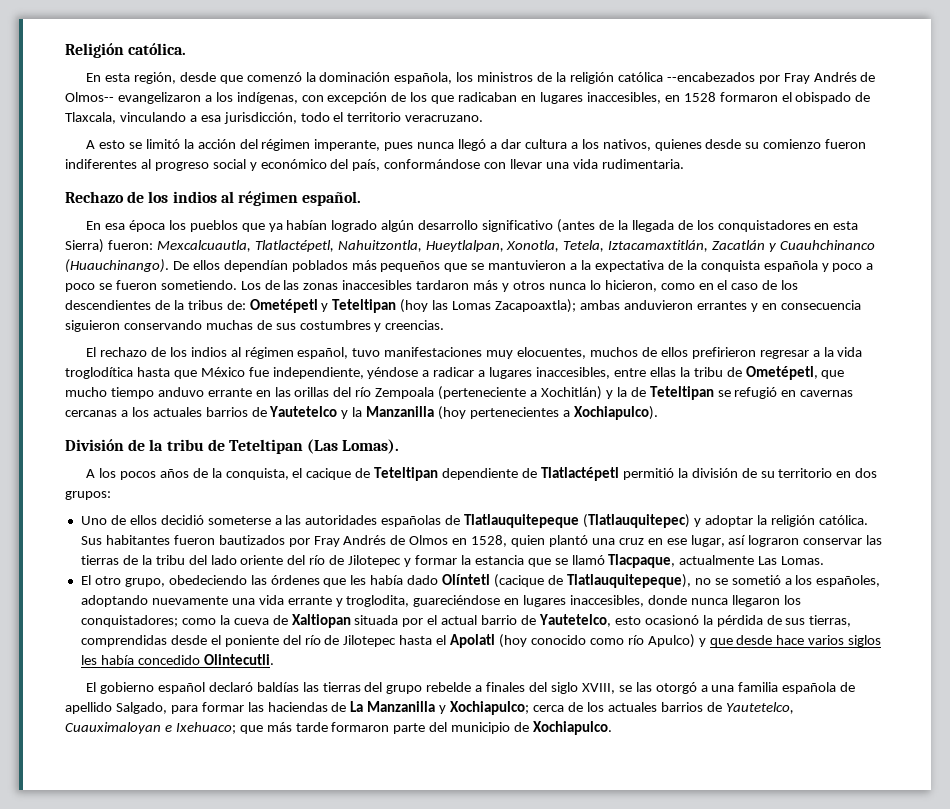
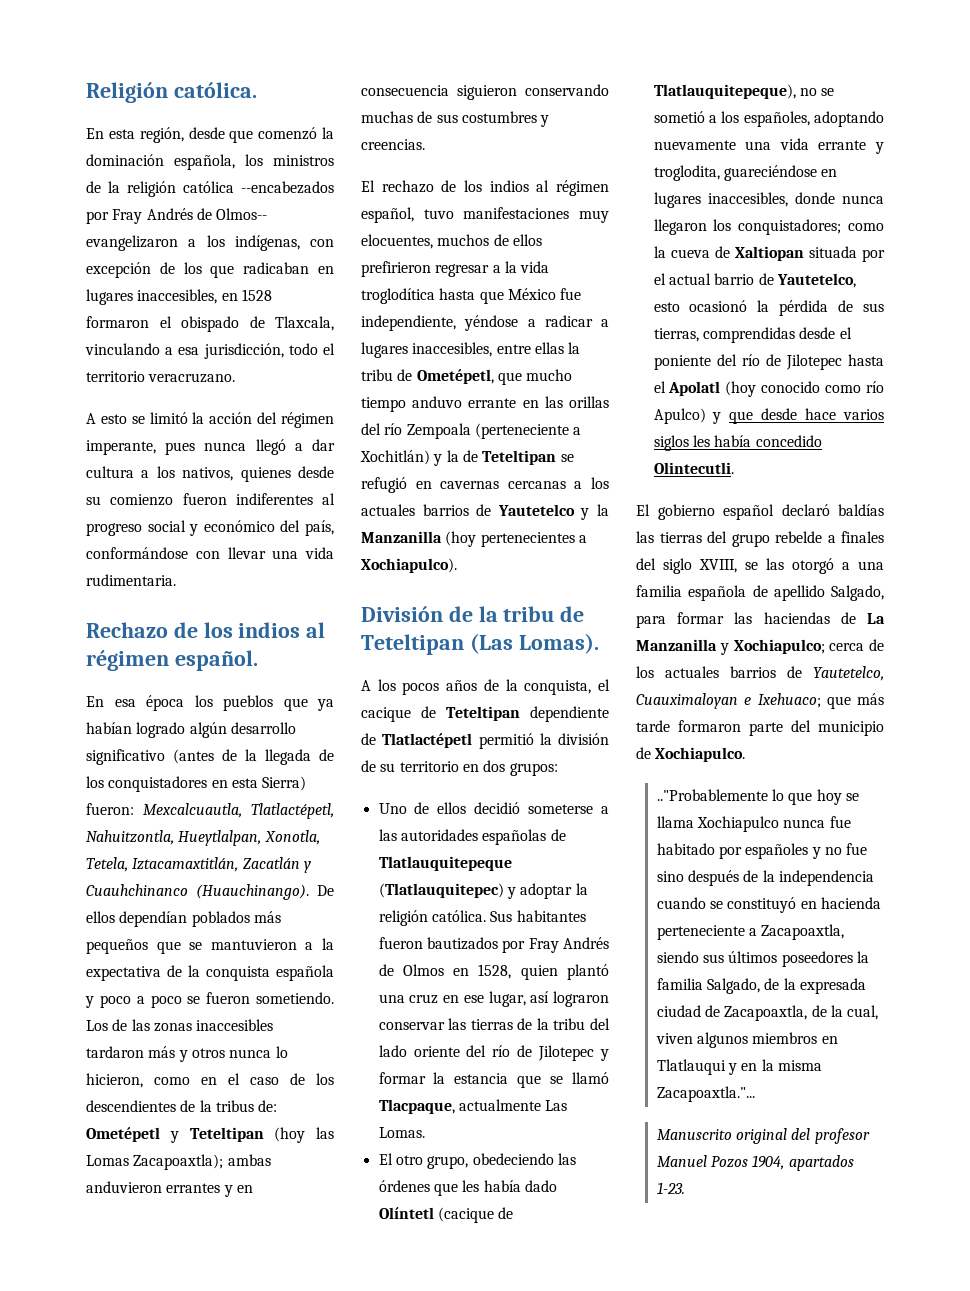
+ .."Probablemente lo que hoy se llama Xochiapulco nunca fue habitado por españoles y no fue sino después de la independencia cuando se constituyó en hacienda perteneciente a Zacapoaxtla, siendo sus últimos poseedores la familia Salgado, de la expresada ciudad de Zacapoaxtla, de la cual, viven algunos miembros en Tlatlauqui y en la misma Zacapoaxtla."...
+ Manuscrito original del profesor Manuel Pozos 1904, apartados 1-23.

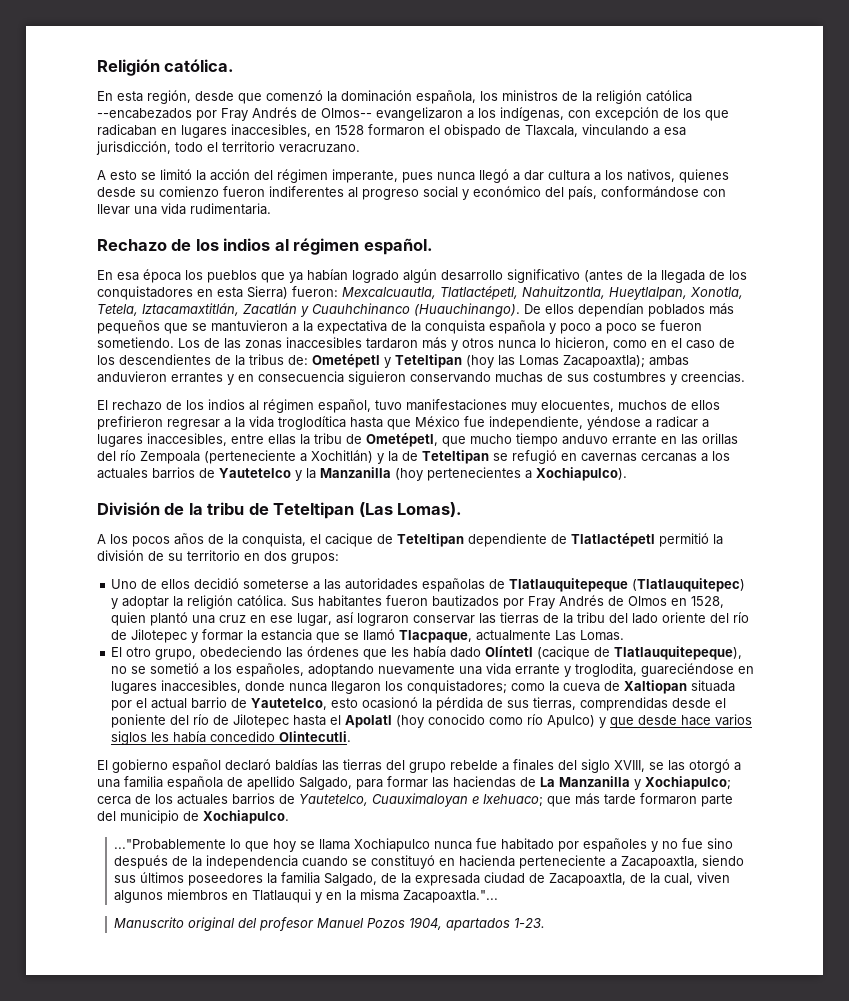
- .."Probablemente lo que hoy se llama Xochiapulco nunca fue habitado por españoles y no fue sino después de la independencia cuando se constituyó en hacienda perteneciente a Zacapoaxtla, siendo sus últimos poseedores la familia Salgado, de la expresada ciudad de Zacapoaxtla, de la cual, viven algunos miembros en Tlatlauqui y en la misma Zacapoaxtla."...
+ ..."Probablemente lo que hoy se llama Xochiapulco nunca fue habitado por españoles y no fue sino después de la independencia cuando se constituyó en hacienda perteneciente a Zacapoaxtla, siendo sus últimos poseedores la familia Salgado, de la expresada ciudad de Zacapoaxtla, de la cual, viven algunos miembros en Tlatlauqui y en la misma Zacapoaxtla."...

